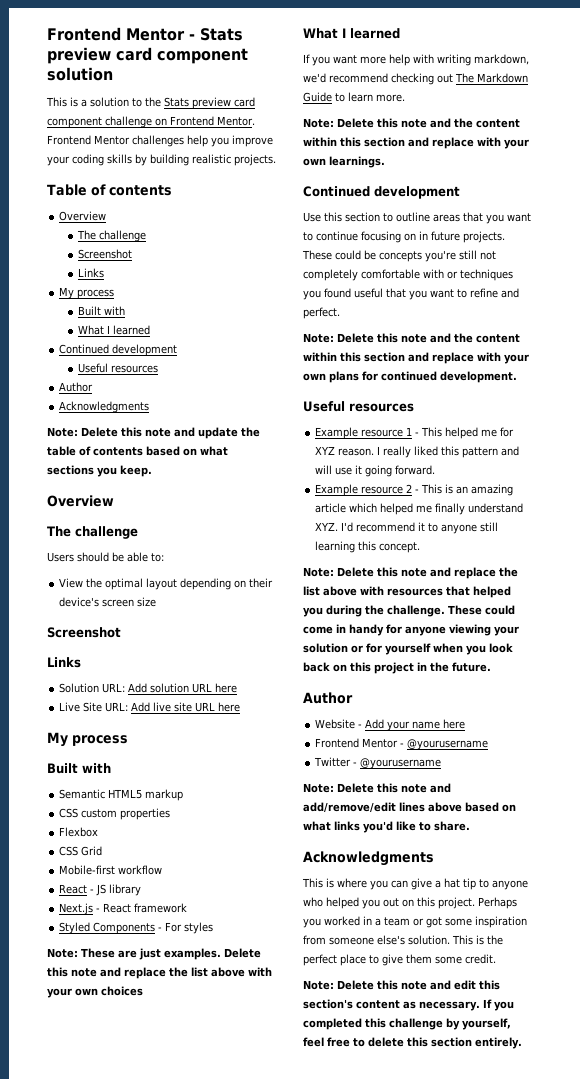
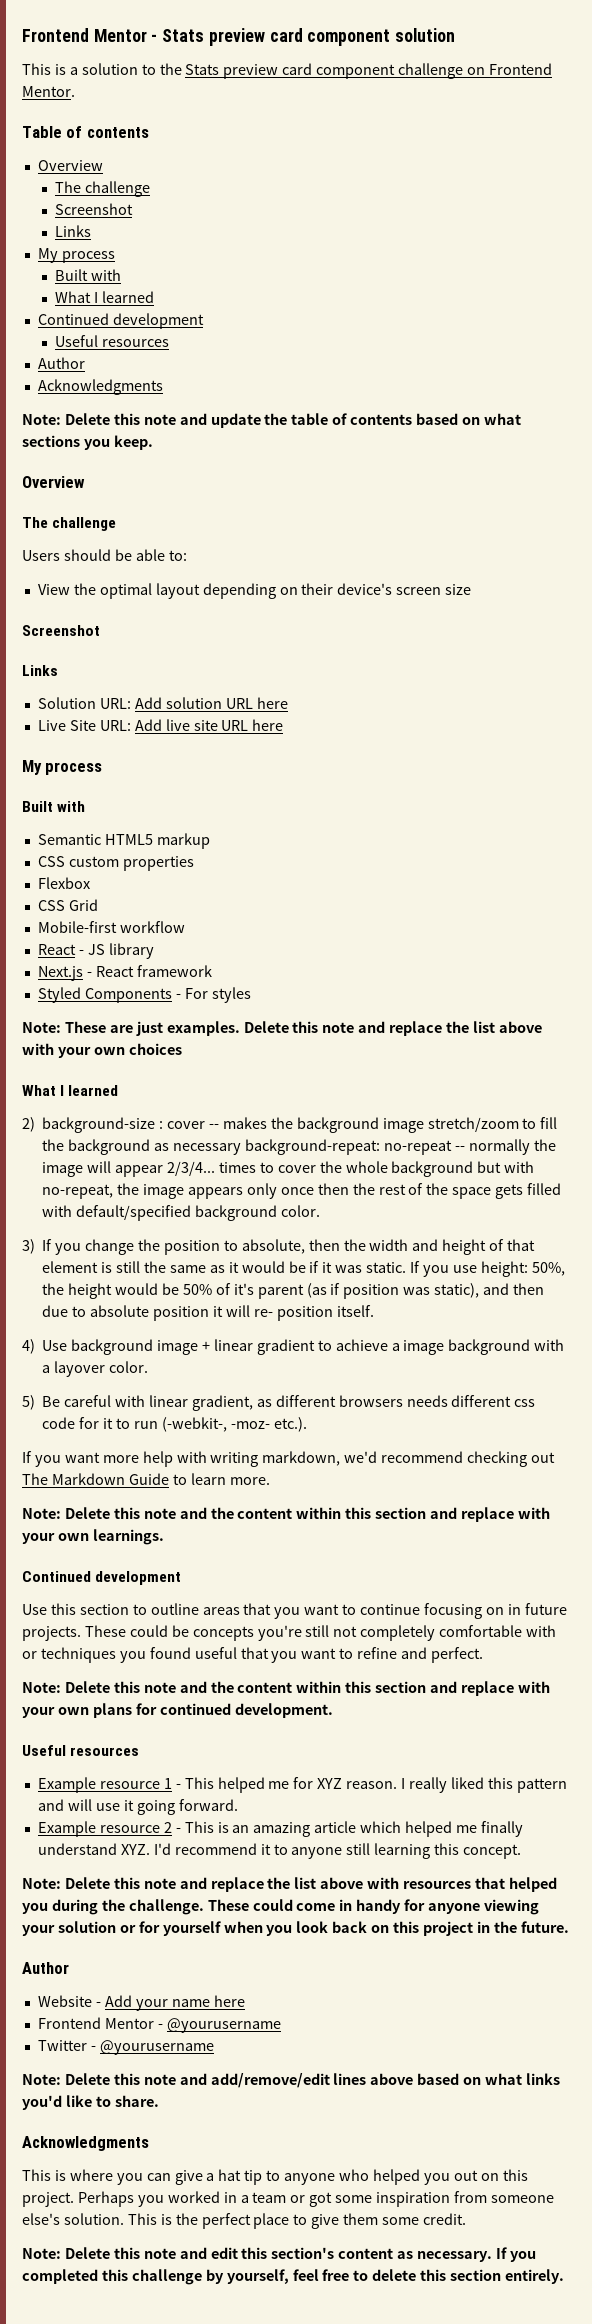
- Frontend Mentor challenges help you improve your coding skills by building realistic projects.
+ 2) background-size : cover -- makes the background image stretch/zoom to fill the background as necessary background-repeat: no-repeat -- normally the image will appear 2/3/4... times to cover the whole background but with no-repeat, the image appears only once then the rest of the space gets filled with default/specified background color.
+ 3) If you change the position to absolute, then the width and height of that element is still the same as it would be if it was static. If you use height: 50%, the height would be 50% of it's parent (as if position was static), and then due to absolute position it will re- position itself.
+ 4) Use background image + linear gradient to achieve a image background with a layover color.
+ 5) Be careful with linear gradient, as different browsers needs different css code for it to run (-webkit-, -moz- etc.).

